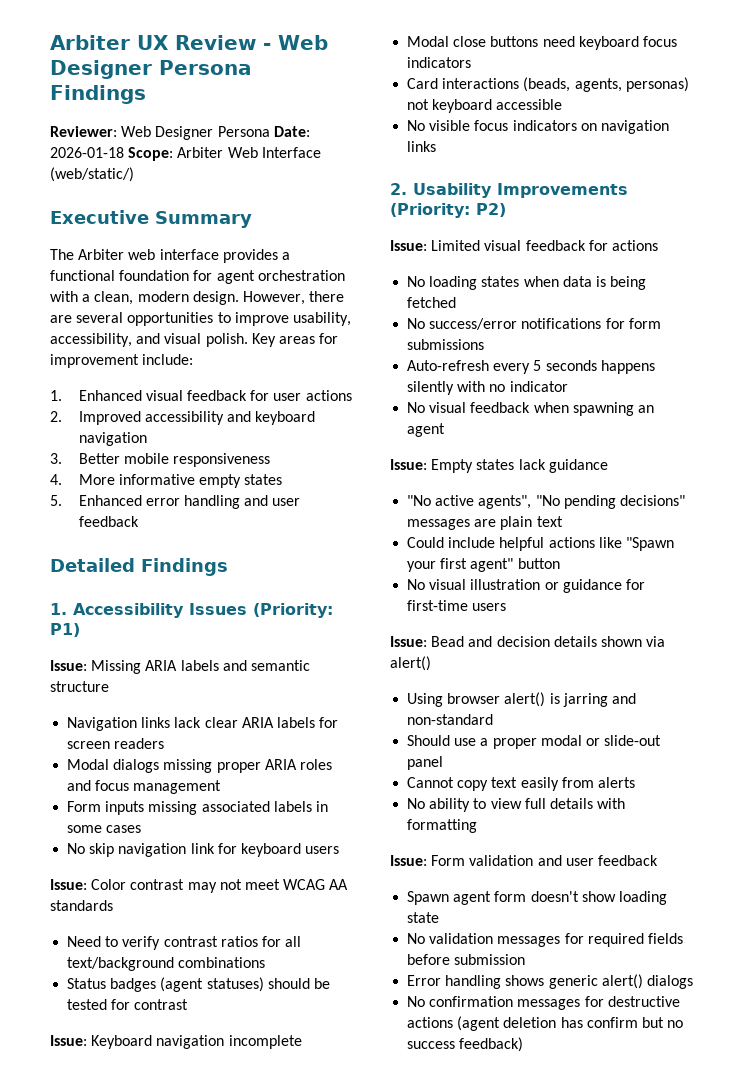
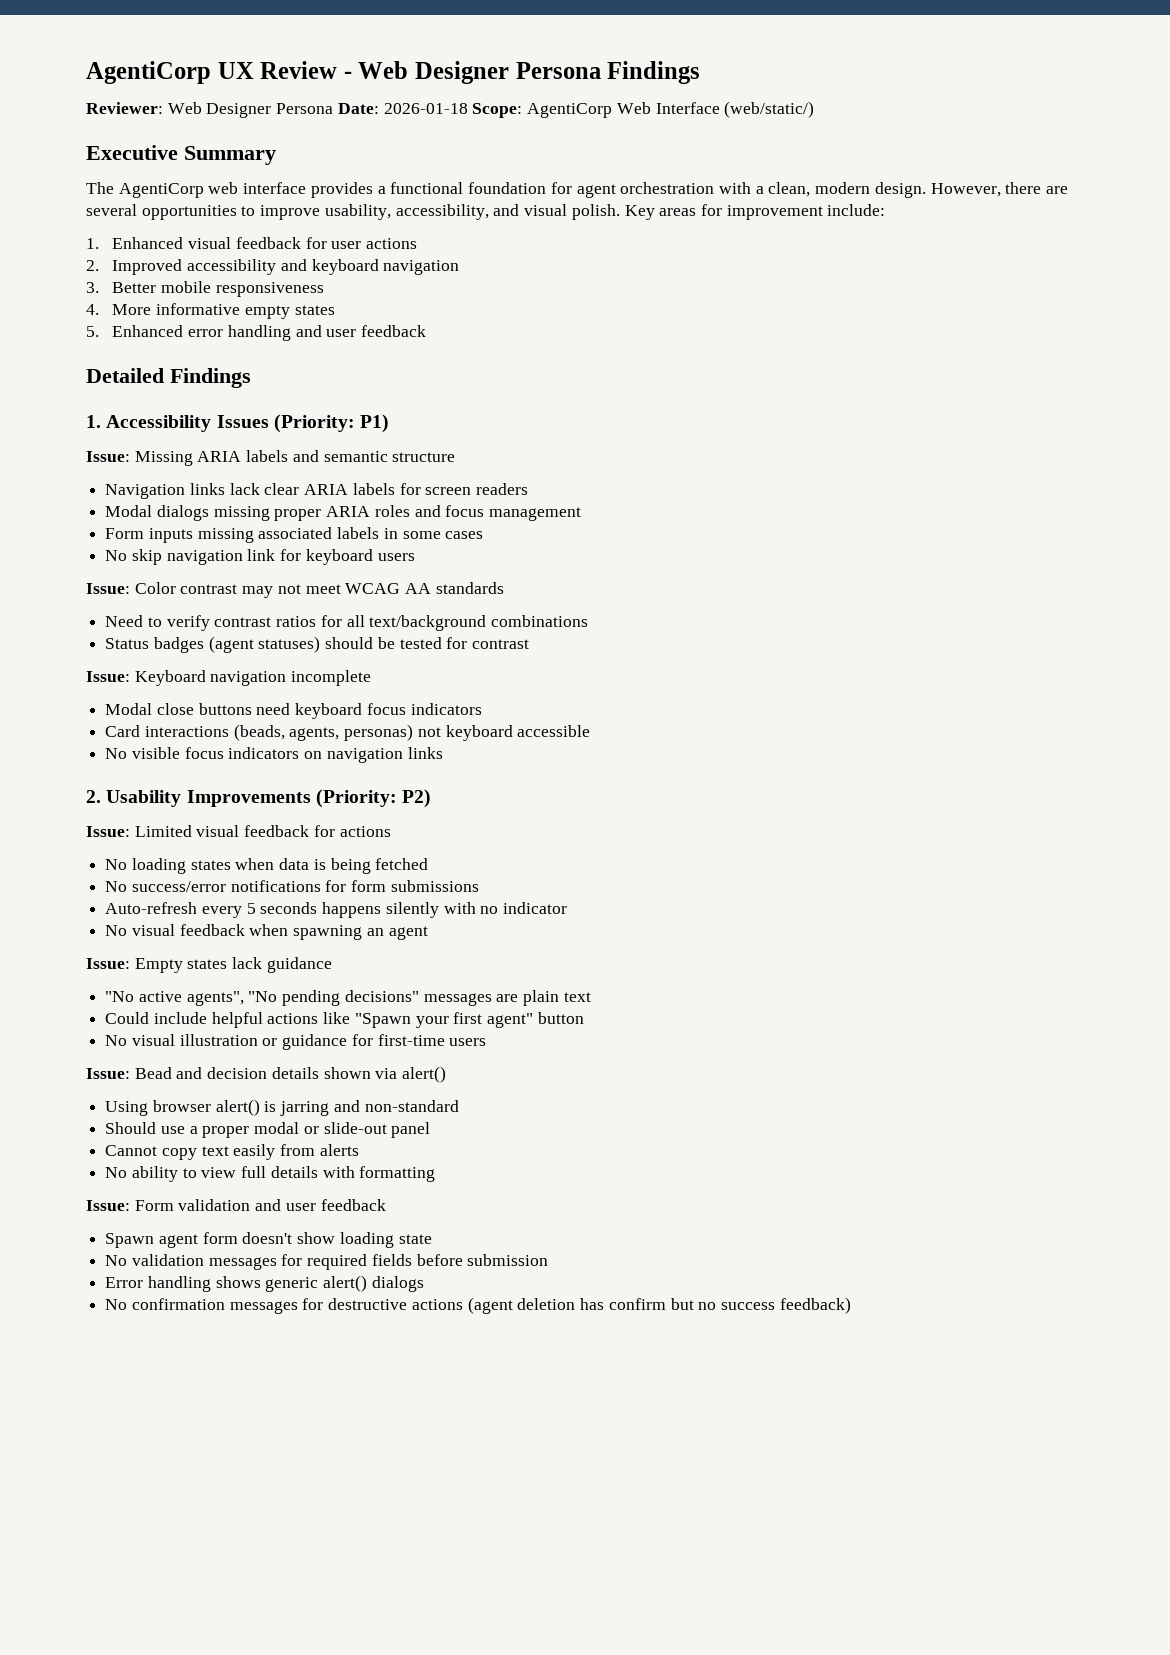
- Arbiter UX Review - Web Designer Persona Findings
+ AgentiCorp UX Review - Web Designer Persona Findings
- Reviewer: Web Designer Persona Date: 2026-01-18 Scope: Arbiter Web Interface (web/static/)
+ Reviewer: Web Designer Persona Date: 2026-01-18 Scope: AgentiCorp Web Interface (web/static/)
- The Arbiter web interface provides a functional foundation for agent orchestration with a clean, modern design.
+ The AgentiCorp web interface provides a functional foundation for agent orchestration with a clean, modern design.

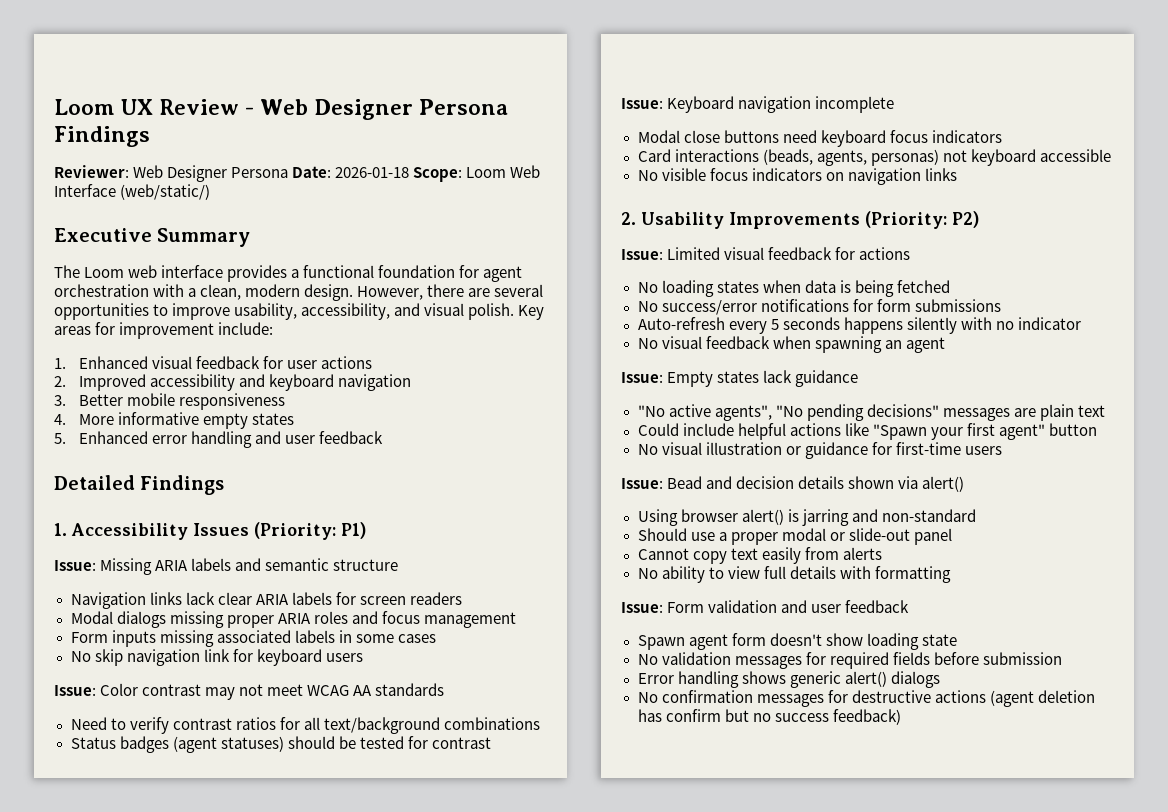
- AgentiCorp UX Review - Web Designer Persona Findings
+ Loom UX Review - Web Designer Persona Findings
- Reviewer: Web Designer Persona Date: 2026-01-18 Scope: AgentiCorp Web Interface (web/static/)
+ Reviewer: Web Designer Persona Date: 2026-01-18 Scope: Loom Web Interface (web/static/)
- The AgentiCorp web interface provides a functional foundation for agent orchestration with a clean, modern design.
+ The Loom web interface provides a functional foundation for agent orchestration with a clean, modern design.

